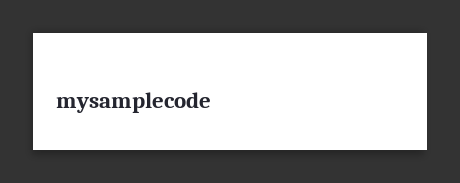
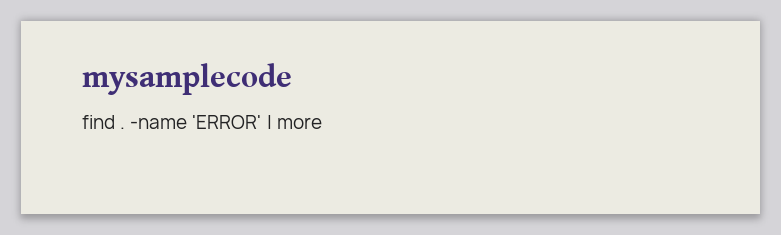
+ find . -name 'ERROR' | more

